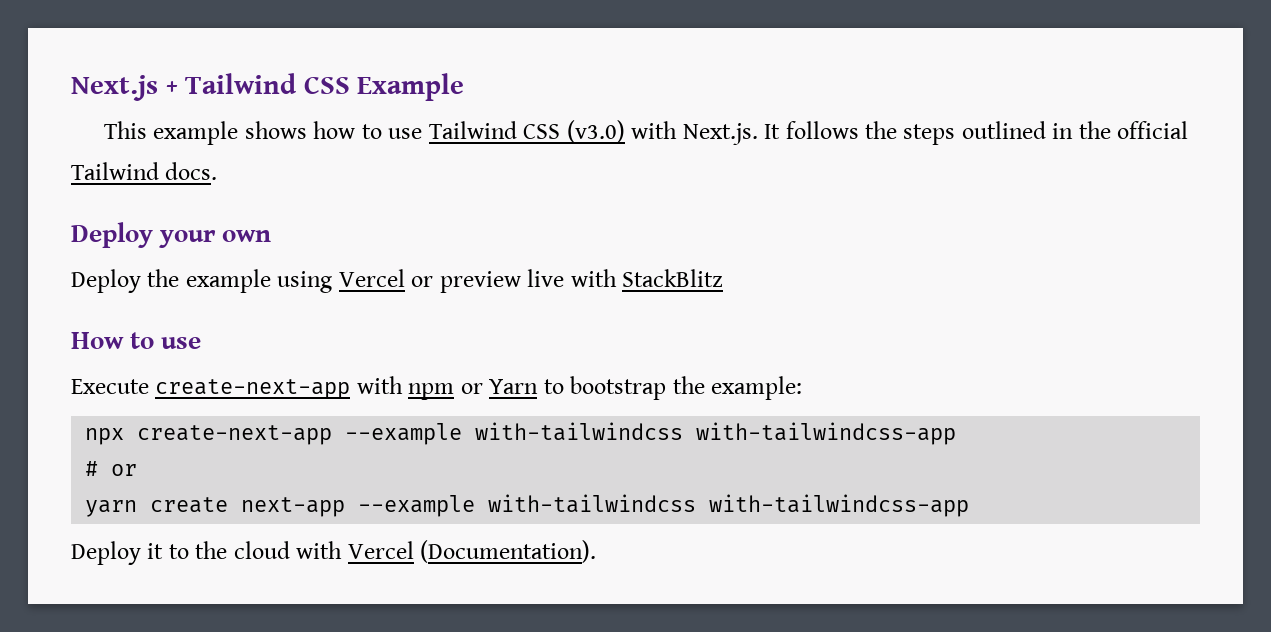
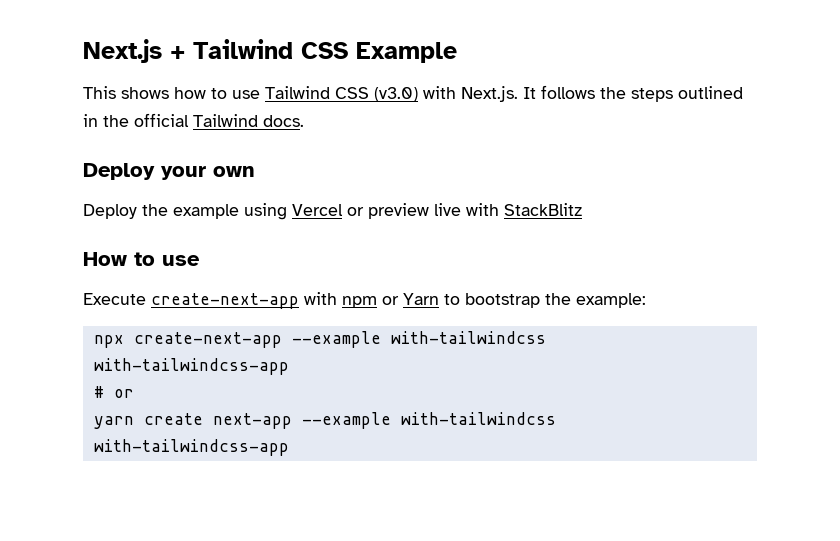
- This example shows how to use Tailwind CSS (v3.0) with Next.js. It follows the steps outlined in the official Tailwind docs.
+ This shows how to use Tailwind CSS (v3.0) with Next.js. It follows the steps outlined in the official Tailwind docs.
- Deploy it to the cloud with Vercel (Documentation).

